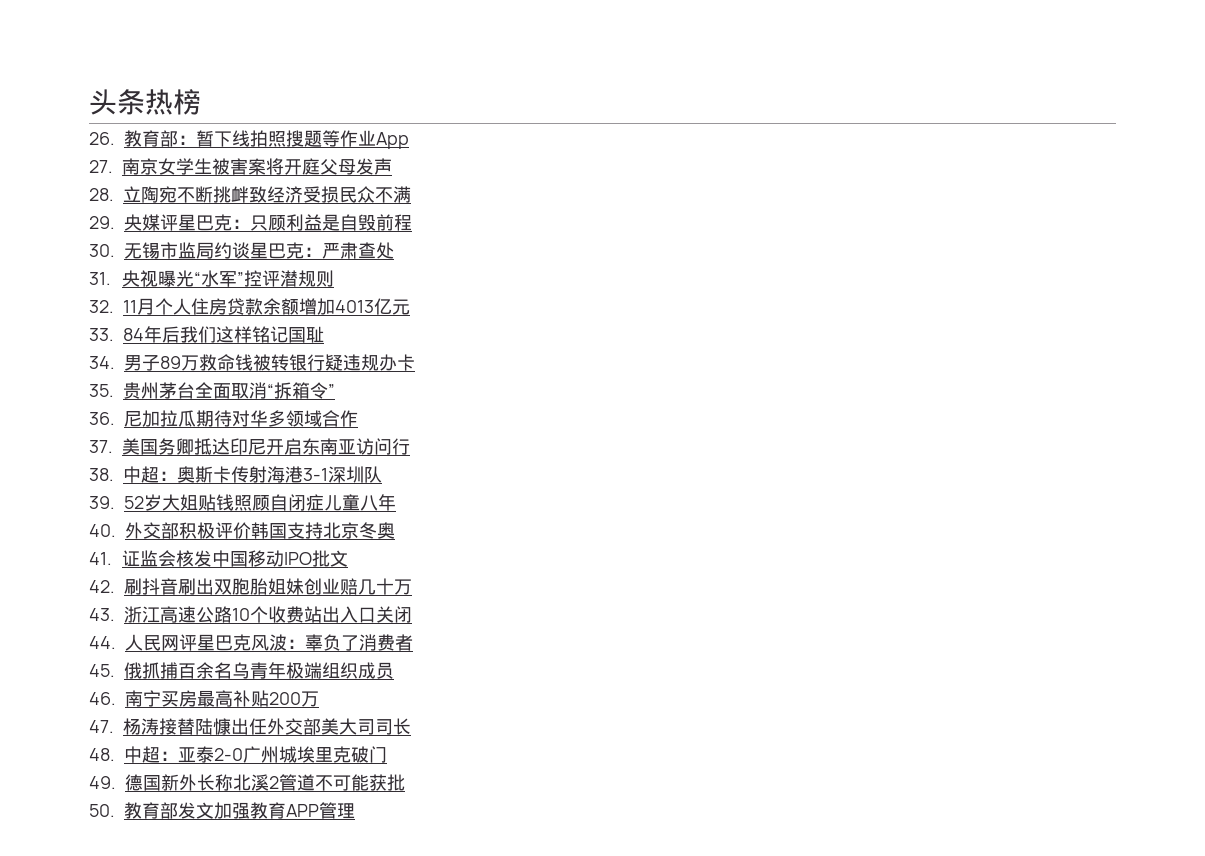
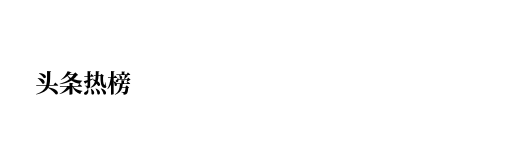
- 26.教育部：暂下线拍照搜题等作业App
- 27.南京女学生被害案将开庭父母发声
- 28.立陶宛不断挑衅致经济受损民众不满
- 29.央媒评星巴克：只顾利益是自毁前程
- 30.无锡市监局约谈星巴克：严肃查处
- 31.央视曝光“水军”控评潜规则
- 32. 11月个人住房贷款余额增加4013亿元
- 33. 84年后我们这样铭记国耻
- 34.男子89万救命钱被转银行疑违规办卡
- 35.贵州茅台全面取消“拆箱令”
- 36.尼加拉瓜期待对华多领域合作
- 37.美国务卿抵达印尼开启东南亚访问行
- 38.中超：奥斯卡传射海港3-1深圳队
- 39. 52岁大姐贴钱照顾自闭症儿童八年
- 40.外交部积极评价韩国支持北京冬奥
- 41.证监会核发中国移动IPO批文
- 42.刷抖音刷出双胞胎姐妹创业赔几十万
- 43.浙江高速公路10个收费站出入口关闭
- 44.人民网评星巴克风波：辜负了消费者
- 45.俄抓捕百余名乌青年极端组织成员
- 46.南宁买房最高补贴200万
- 47.杨涛接替陆慷出任外交部美大司司长
- 48.中超：亚泰2-0广州城埃里克破门
- 49.德国新外长称北溪2管道不可能获批
- 50.教育部发文加强教育APP管理

